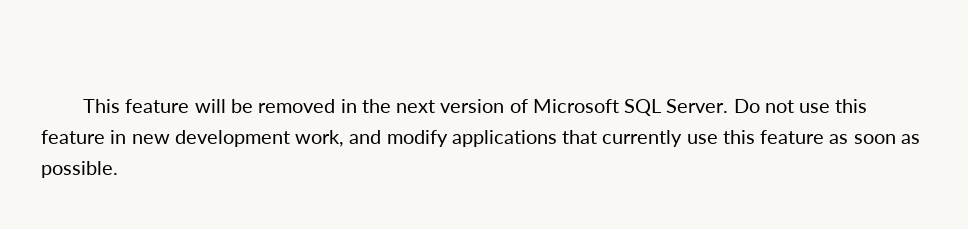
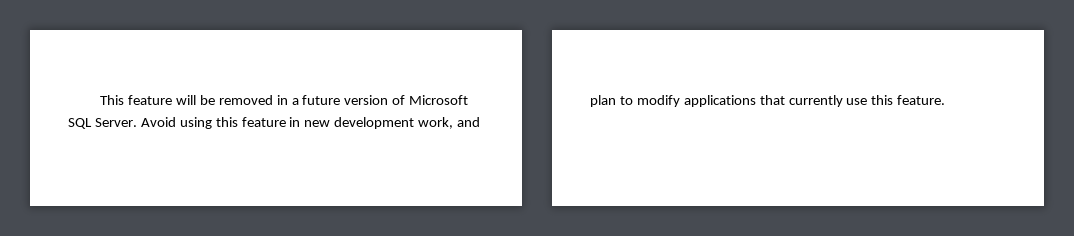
- This feature will be removed in the next version of Microsoft SQL Server.
+ This feature will be removed in a future version of Microsoft SQL Server.
- Do not use this feature in new development work, and modify applications that currently use this feature as soon as possible.
+ Avoid using this feature in new development work, and plan to modify applications that currently use this feature.

